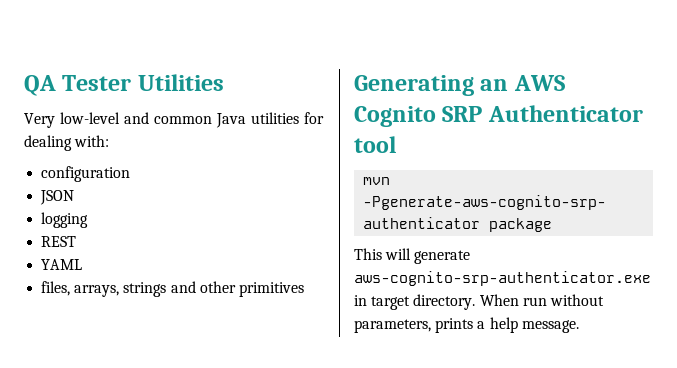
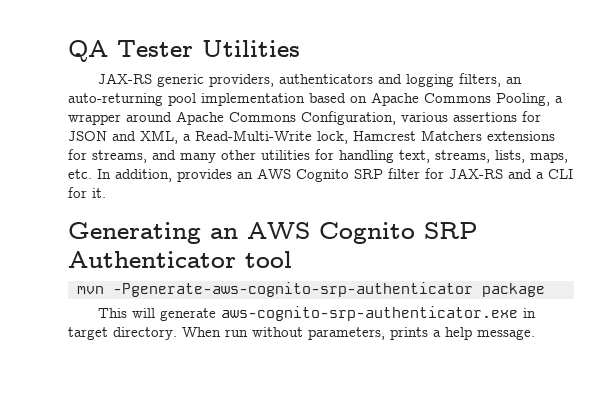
- Very low-level and common Java utilities for dealing with:
- configuration
- JSON
- logging
- REST
- YAML
- files, arrays, strings and other primitives
+ JAX-RS generic providers, authenticators and logging filters, an auto-returning pool implementation based on Apache Commons Pooling, a wrapper around Apache Commons Configuration, various assertions for JSON and XML, a Read-Multi-Write lock, Hamcrest Matchers extensions for streams, and many other utilities for handling text, streams, lists, maps, etc. In addition, provides an AWS Cognito SRP filter for JAX-RS and a CLI for it.

